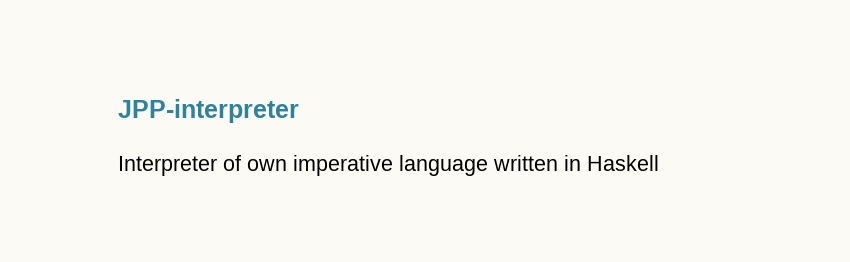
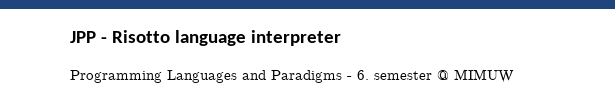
- JPP-interpreter
- Interpreter of own imperative language written in Haskell
+ JPP - Risotto language interpreter
+ Programming Languages and Paradigms - 6. semester @ MIMUW

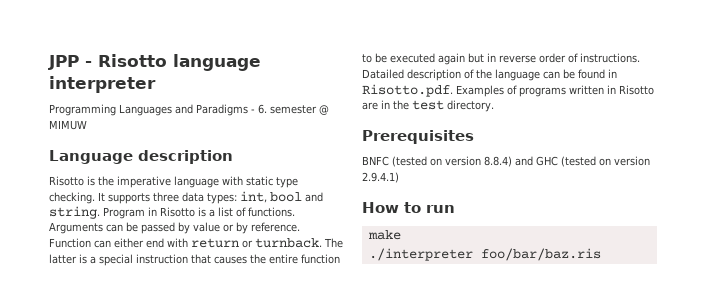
+ Language description
+ Risotto is the imperative language with static type checking. It supports three data types: int, bool and string. Program in Risotto is a list of functions. Arguments can be passed by value or by reference. Function can either end with return or turnback. The latter is a special instruction that causes the entire function to be executed again but in reverse order of instructions. Datailed description of the language can be found in Risotto.pdf. Examples of programs written in Risotto are in the test directory.
+ Prerequisites
+ BNFC (tested on version 8.8.4) and GHC (tested on version 2.9.4.1)
+ How to run
+ make
+ ./interpreter foo/bar/baz.ris

